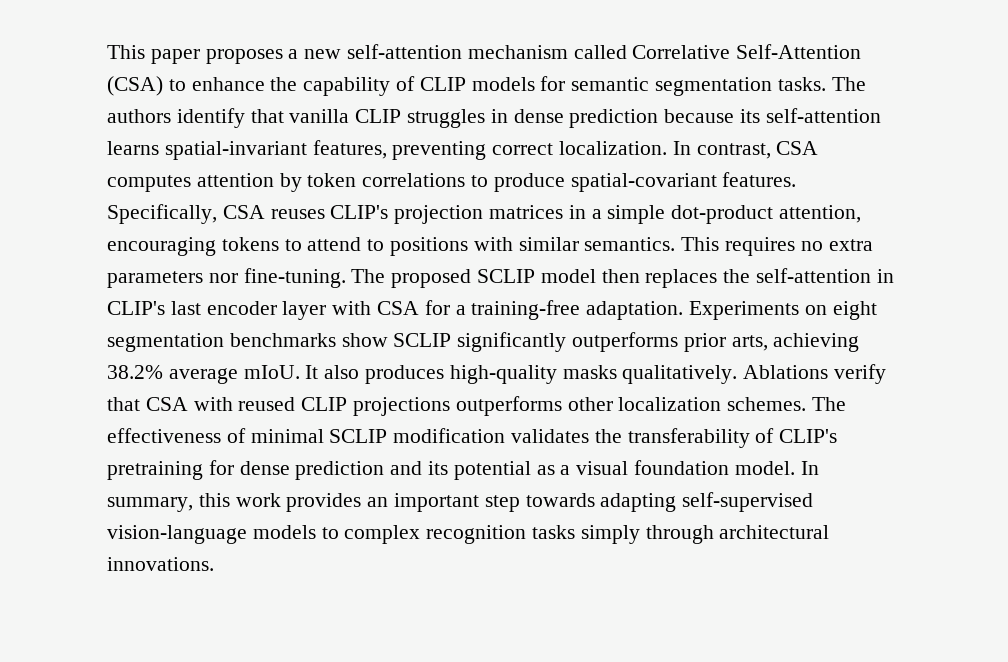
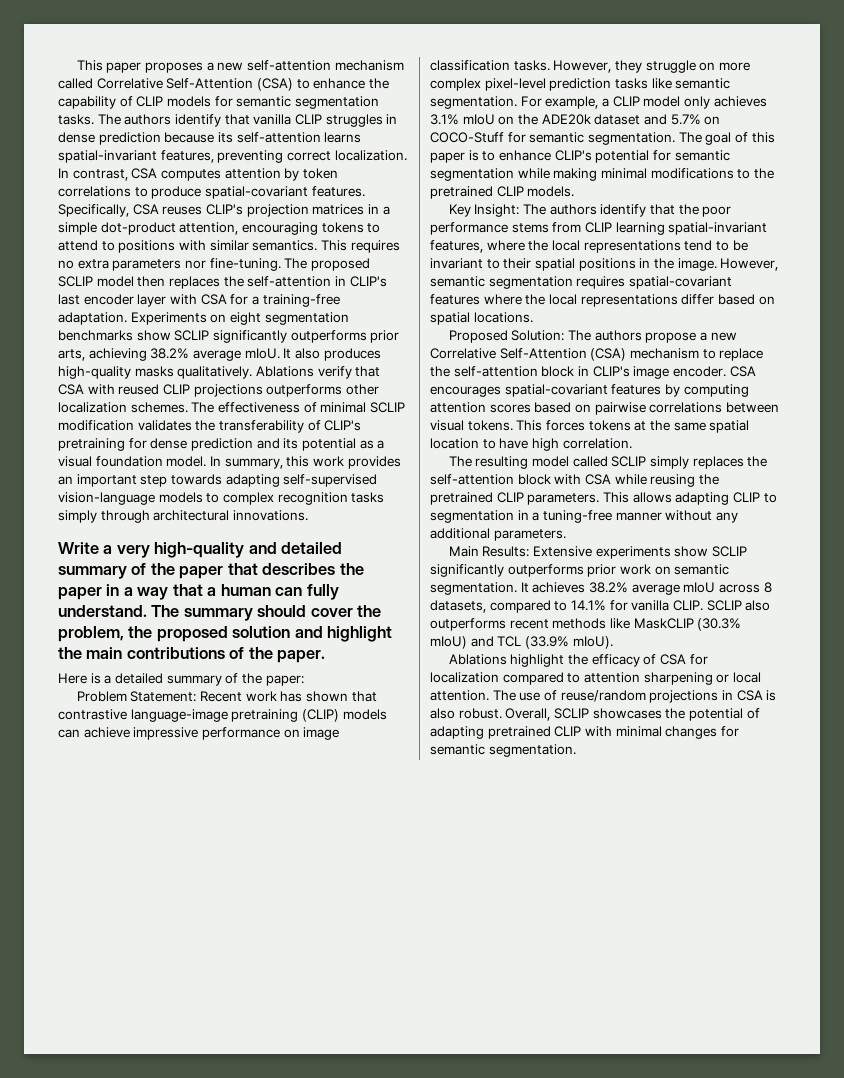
+ Write a very high-quality and detailed summary of the paper that describes the paper in a way that a human can fully understand. The summary should cover the problem, the proposed solution and highlight the main contributions of the paper.
+ Here is a detailed summary of the paper:
+ Problem Statement: Recent work has shown that contrastive language-image pretraining (CLIP) models can achieve impressive performance on image classification tasks. However, they struggle on more complex pixel-level prediction tasks like semantic segmentation. For example, a CLIP model only achieves 3.1% mIoU on the ADE20k dataset and 5.7% on COCO-Stuff for semantic segmentation. The goal of this paper is to enhance CLIP's potential for semantic segmentation while making minimal modifications to the pretrained CLIP models.
+ Key Insight: The authors identify that the poor performance stems from CLIP learning spatial-invariant features, where the local representations tend to be invariant to their spatial positions in the image. However, semantic segmentation requires spatial-covariant features where the local representations differ based on spatial locations.
+ Proposed Solution: The authors propose a new Correlative Self-Attention (CSA) mechanism to replace the self-attention block in CLIP's image encoder. CSA encourages spatial-covariant features by computing attention scores based on pairwise correlations between visual tokens. This forces tokens at the same spatial location to have high correlation.
+ The resulting model called SCLIP simply replaces the self-attention block with CSA while reusing the pretrained CLIP parameters. This allows adapting CLIP to segmentation in a tuning-free manner without any additional parameters.
+ Main Results: Extensive experiments show SCLIP significantly outperforms prior work on semantic segmentation. It achieves 38.2% average mIoU across 8 datasets, compared to 14.1% for vanilla CLIP. SCLIP also outperforms recent methods like MaskCLIP (30.3% mIoU) and TCL (33.9% mIoU).
+ Ablations highlight the efficacy of CSA for localization compared to attention sharpening or local attention. The use of reuse/random projections in CSA is also robust. Overall, SCLIP showcases the potential of adapting pretrained CLIP with minimal changes for semantic segmentation.

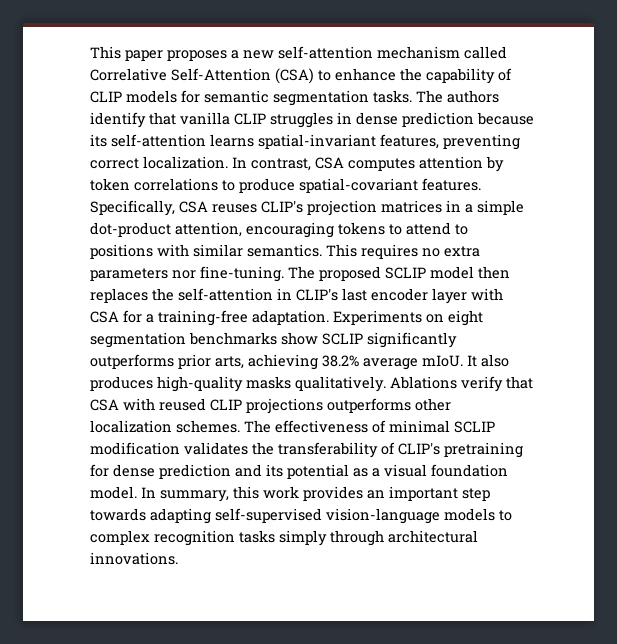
- Write a very high-quality and detailed summary of the paper that describes the paper in a way that a human can fully understand. The summary should cover the problem, the proposed solution and highlight the main contributions of the paper.
- Here is a detailed summary of the paper:
- Problem Statement: Recent work has shown that contrastive language-image pretraining (CLIP) models can achieve impressive performance on image classification tasks. However, they struggle on more complex pixel-level prediction tasks like semantic segmentation. For example, a CLIP model only achieves 3.1% mIoU on the ADE20k dataset and 5.7% on COCO-Stuff for semantic segmentation. The goal of this paper is to enhance CLIP's potential for semantic segmentation while making minimal modifications to the pretrained CLIP models.
- Key Insight: The authors identify that the poor performance stems from CLIP learning spatial-invariant features, where the local representations tend to be invariant to their spatial positions in the image. However, semantic segmentation requires spatial-covariant features where the local representations differ based on spatial locations.
- Proposed Solution: The authors propose a new Correlative Self-Attention (CSA) mechanism to replace the self-attention block in CLIP's image encoder. CSA encourages spatial-covariant features by computing attention scores based on pairwise correlations between visual tokens. This forces tokens at the same spatial location to have high correlation.
- The resulting model called SCLIP simply replaces the self-attention block with CSA while reusing the pretrained CLIP parameters. This allows adapting CLIP to segmentation in a tuning-free manner without any additional parameters.
- Main Results: Extensive experiments show SCLIP significantly outperforms prior work on semantic segmentation. It achieves 38.2% average mIoU across 8 datasets, compared to 14.1% for vanilla CLIP. SCLIP also outperforms recent methods like MaskCLIP (30.3% mIoU) and TCL (33.9% mIoU).
- Ablations highlight the efficacy of CSA for localization compared to attention sharpening or local attention. The use of reuse/random projections in CSA is also robust. Overall, SCLIP showcases the potential of adapting pretrained CLIP with minimal changes for semantic segmentation.

